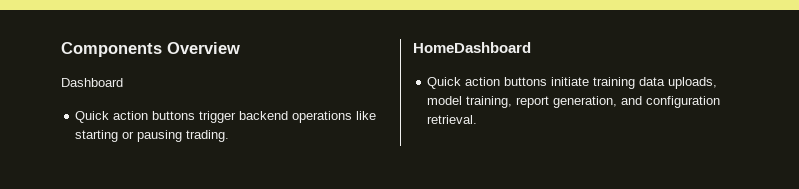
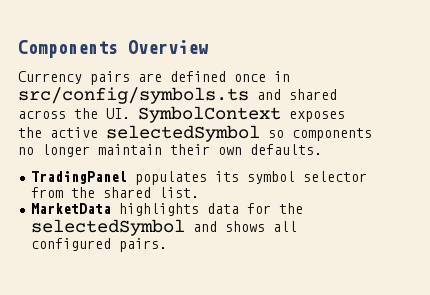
- Dashboard
- Quick action buttons trigger backend operations like starting or pausing trading.
- HomeDashboard
- Quick action buttons initiate training data uploads, model training, report generation, and configuration retrieval.
+ Currency pairs are defined once in src/config/symbols.ts and shared across the UI. SymbolContext exposes the active selectedSymbol so components no longer maintain their own defaults.
+ TradingPanel populates its symbol selector from the shared list.
+ MarketData highlights data for the selectedSymbol and shows all configured pairs.

